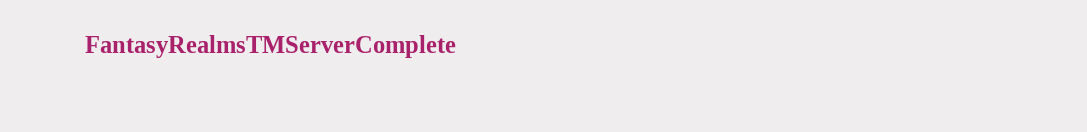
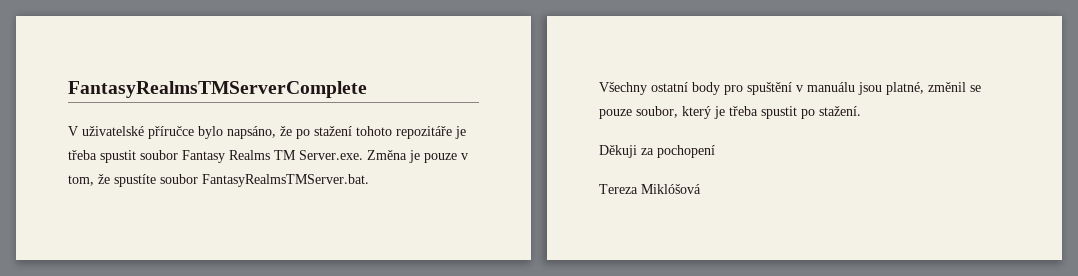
+ V uživatelské příručce bylo napsáno, že po stažení tohoto repozitáře je třeba spustit soubor Fantasy Realms TM Server.exe. Změna je pouze v tom, že spustíte soubor FantasyRealmsTMServer.bat.
+ Všechny ostatní body pro spuštění v manuálu jsou platné, změnil se pouze soubor, který je třeba spustit po stažení.
+ Děkuji za pochopení
+ Tereza Miklóšová

